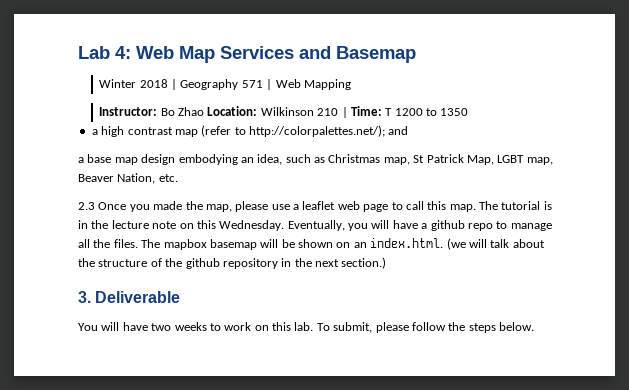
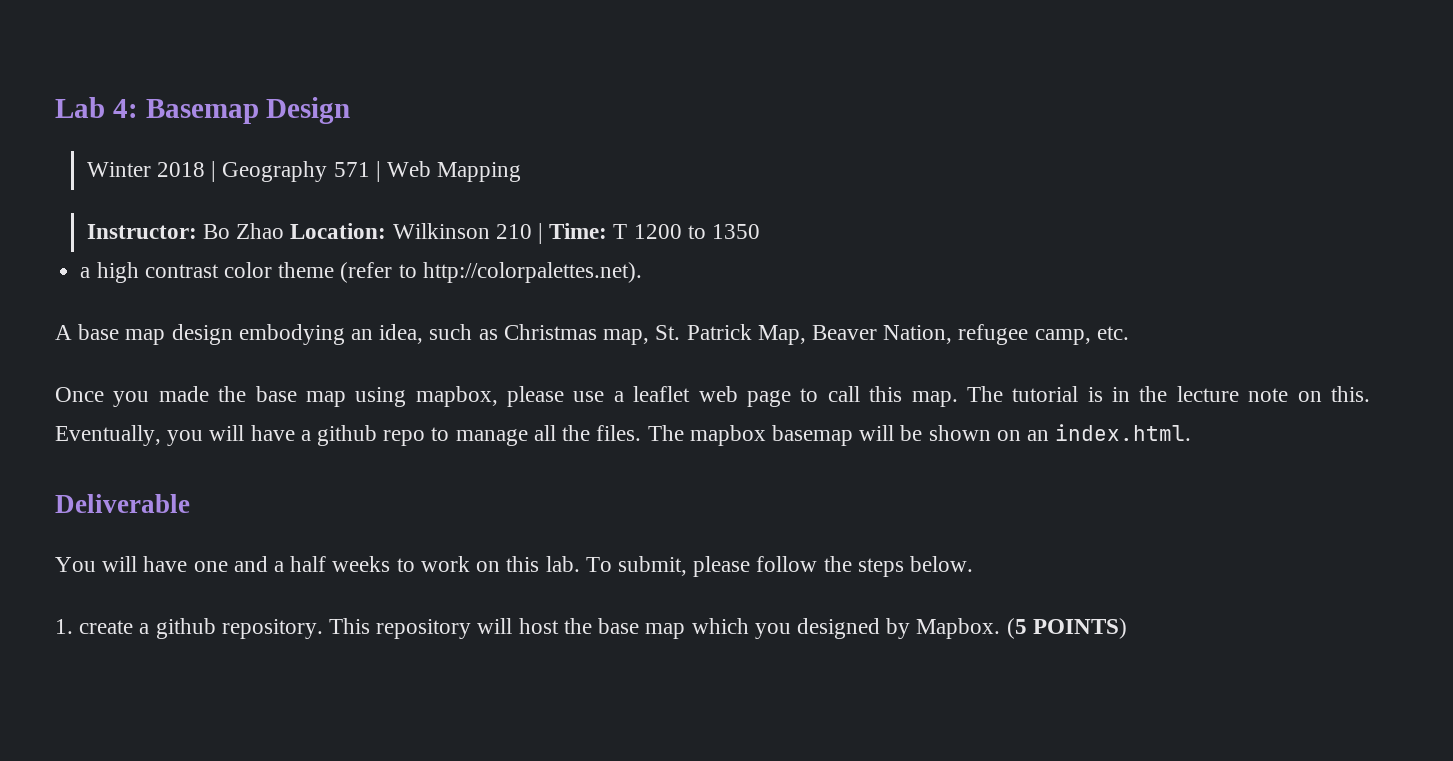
- Lab 4: Web Map Services and Basemap
+ Lab 4: Basemap Design
- a high contrast map (refer to http://colorpalettes.net/); and
- a base map design embodying an idea, such as Christmas map, St Patrick Map, LGBT map, Beaver Nation, etc.
+ a high contrast color theme (refer to http://colorpalettes.net).
+ A base map design embodying an idea, such as Christmas map, St. Patrick Map, Beaver Nation, refugee camp, etc.
- 2.3 Once you made the map, please use a leaflet web page to call this map.
+ Once you made the base map using mapbox, please use a leaflet web page to call this map.
- The tutorial is in the lecture note on this Wednesday.
+ The tutorial is in the lecture note on this.
- The mapbox basemap will be shown on an index.html. (we will talk about the structure of the github repository in the next section.)
- 3. Deliverable
+ The mapbox basemap will be shown on an index.html.
+ Deliverable
- You will have two weeks to work on this lab.
+ You will have one and a half weeks to work on this lab.
+ 1. create a github repository. This repository will host the base map which you designed by Mapbox. (5 POINTS)

